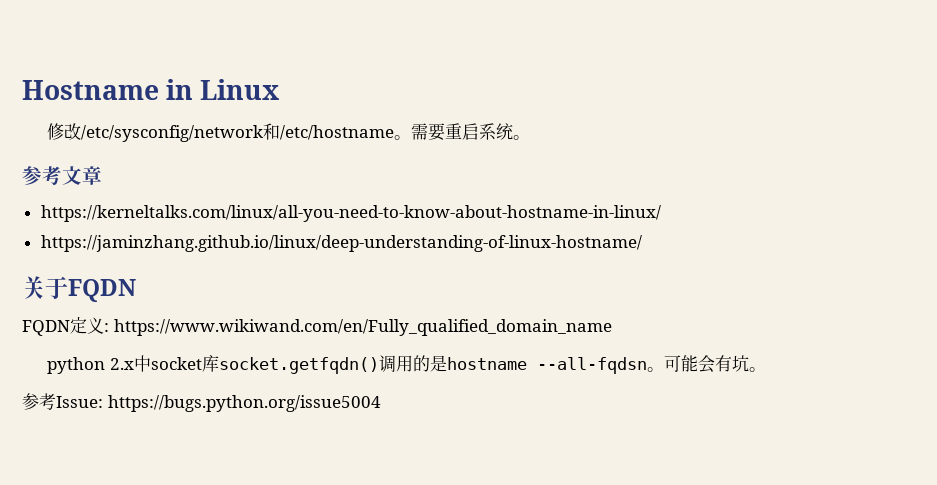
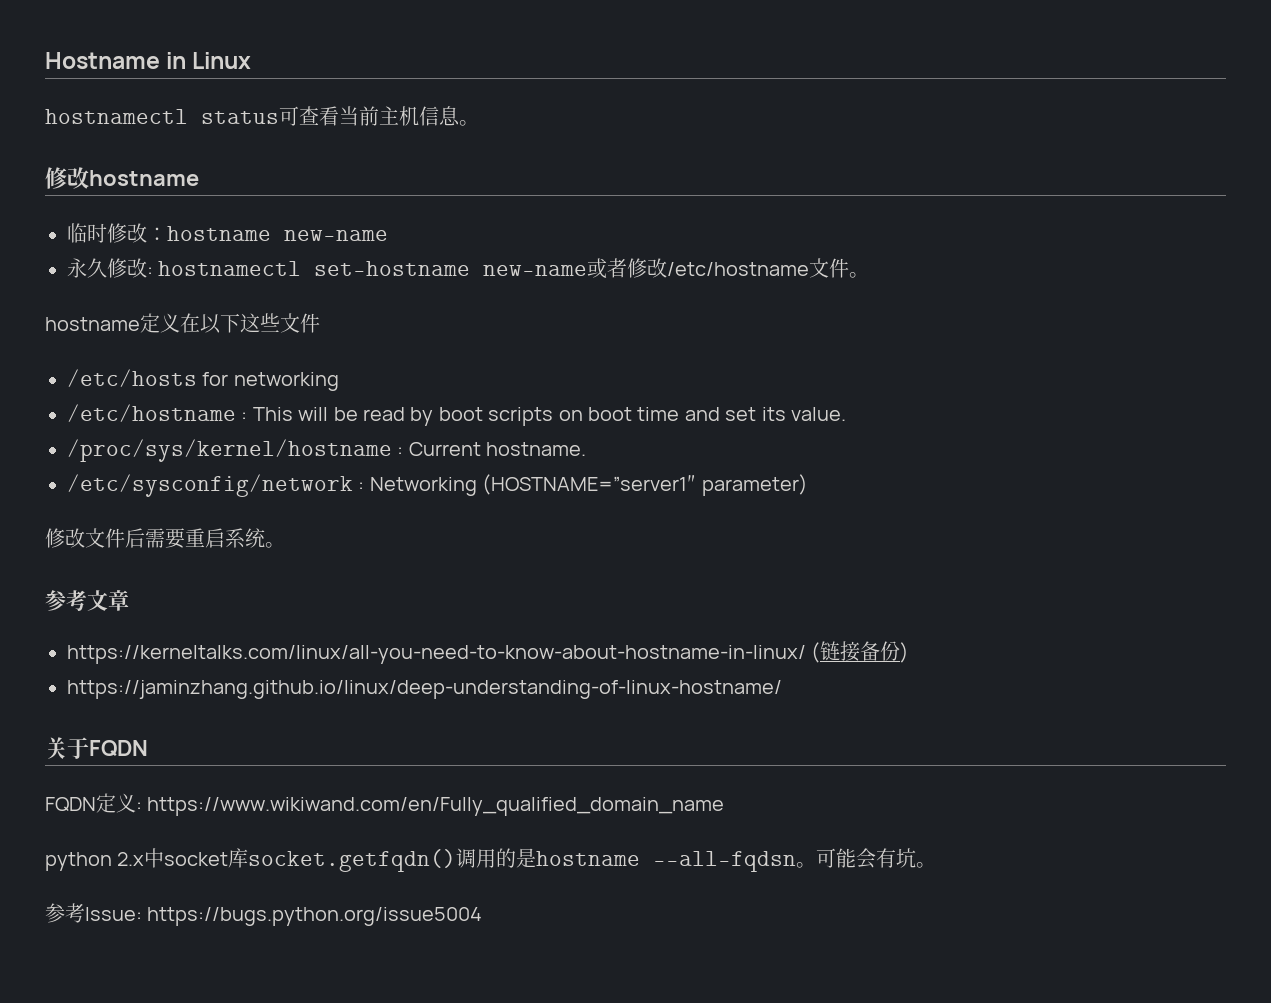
- 修改/etc/sysconfig/network和/etc/hostname。需要重启系统。
+ hostnamectl status可查看当前主机信息。
+ 修改hostname
+ 临时修改：hostname new-name
+ 永久修改: hostnamectl set-hostname new-name或者修改/etc/hostname文件。
+ hostname定义在以下这些文件
+ /etc/hosts for networking
+ /etc/hostname : This will be read by boot scripts on boot time and set its value.
+ /proc/sys/kernel/hostname : Current hostname.
+ /etc/sysconfig/network : Networking (HOSTNAME=”server1″ parameter)
+ 修改文件后需要重启系统。
- https://kerneltalks.com/linux/all-you-need-to-know-about-hostname-in-linux/
+ https://kerneltalks.com/linux/all-you-need-to-know-about-hostname-in-linux/ (链接备份)

